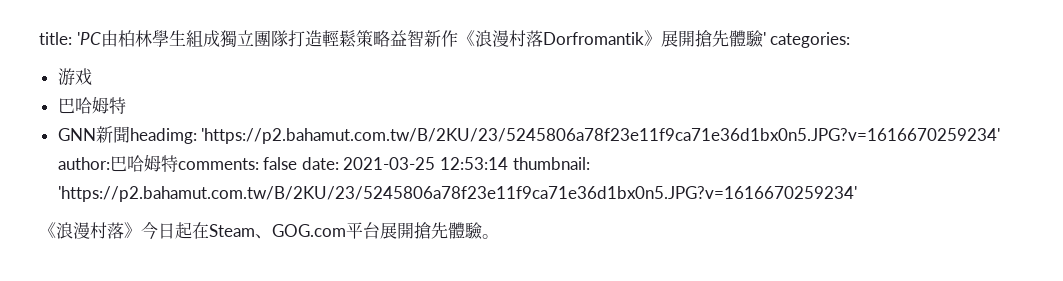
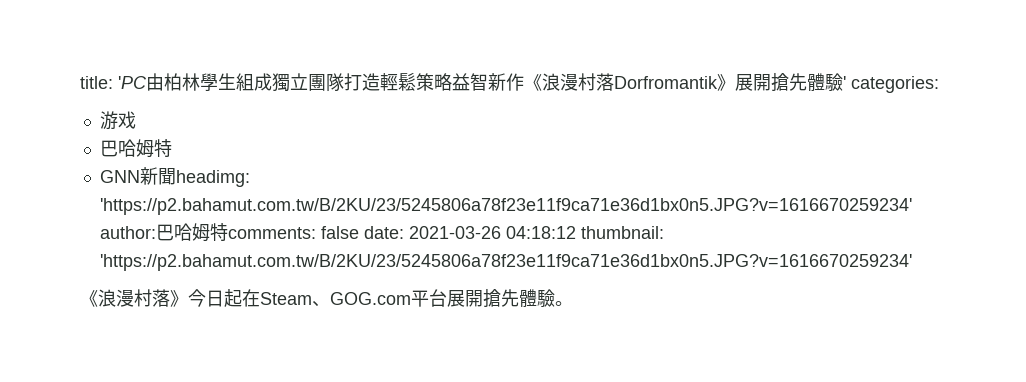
- GNN新聞headimg: 'https://p2.bahamut.com.tw/B/2KU/23/5245806a78f23e11f9ca71e36d1bx0n5.JPG?v=1616670259234' author:巴哈姆特comments: false date: 2021-03-25 12:53:14 thumbnail: 'https://p2.bahamut.com.tw/B/2KU/23/5245806a78f23e11f9ca71e36d1bx0n5.JPG?v=1616670259234'
+ GNN新聞headimg: 'https://p2.bahamut.com.tw/B/2KU/23/5245806a78f23e11f9ca71e36d1bx0n5.JPG?v=1616670259234' author:巴哈姆特comments: false date: 2021-03-26 04:18:12 thumbnail: 'https://p2.bahamut.com.tw/B/2KU/23/5245806a78f23e11f9ca71e36d1bx0n5.JPG?v=1616670259234'

